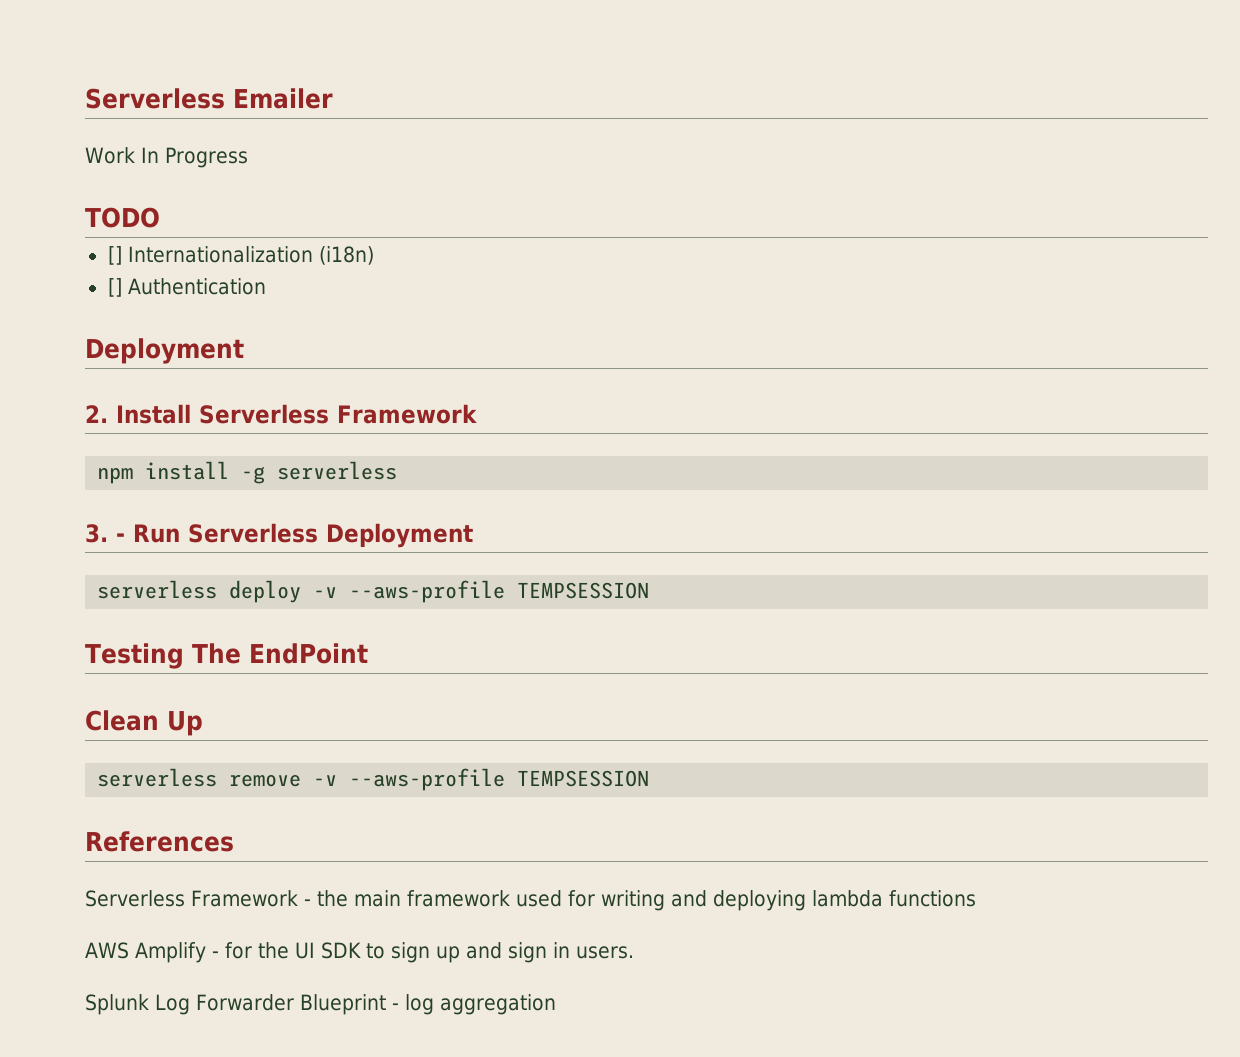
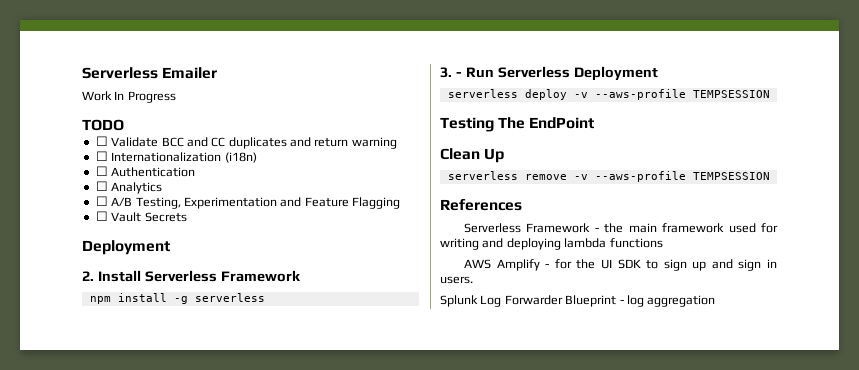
- [] Internationalization (i18n)
+ ☐ Validate BCC and CC duplicates and return warning
+ ☐ Internationalization (i18n)
- [] Authentication
+ ☐ Authentication
+ ☐ Analytics
+ ☐ A/B Testing, Experimentation and Feature Flagging
+ ☐ Vault Secrets

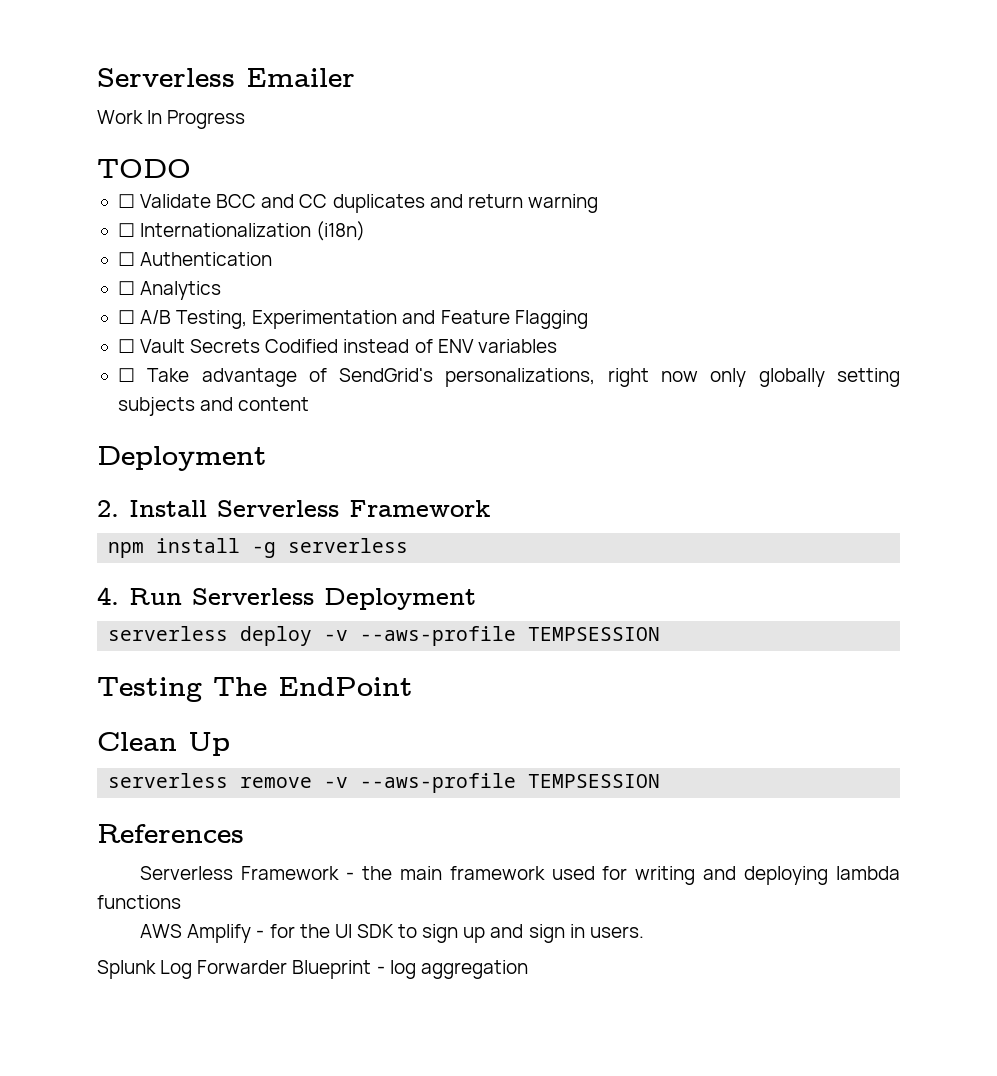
- ☐ Vault Secrets
+ ☐ Vault Secrets Codified instead of ENV variables
+ ☐ Take advantage of SendGrid's personalizations, right now only globally setting subjects and content
- 3. - Run Serverless Deployment
+ 4. Run Serverless Deployment

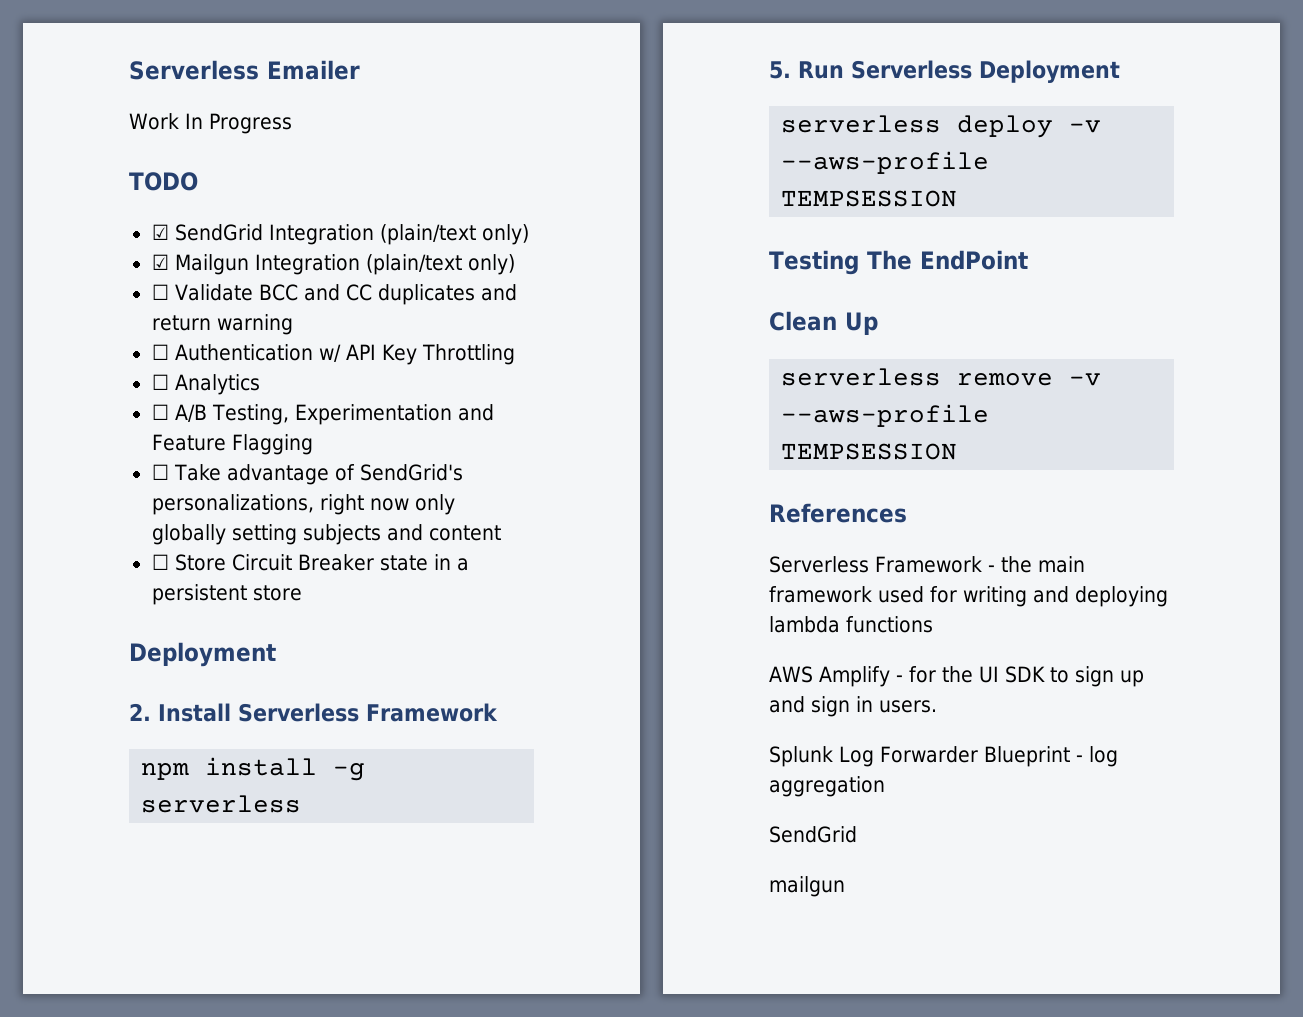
+ ☑ SendGrid Integration (plain/text only)
+ ☑ Mailgun Integration (plain/text only)
- ☐ Internationalization (i18n)
- ☐ Authentication
+ ☐ Authentication w/ API Key Throttling
- ☐ Vault Secrets Codified instead of ENV variables
+ ☐ Store Circuit Breaker state in a persistent store
- 4. Run Serverless Deployment
+ 5. Run Serverless Deployment
  Splunk Log Forwarder Blueprint - log aggregation
+ SendGrid
+ mailgun

